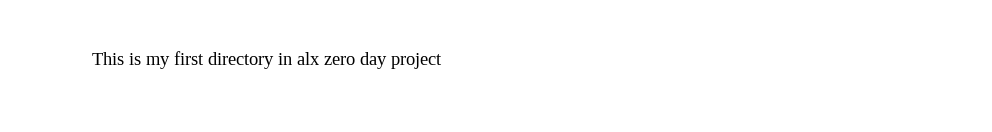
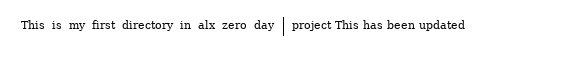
- This is my first directory in alx zero day project
+ This is my first directory in alx zero day project This has been updated

